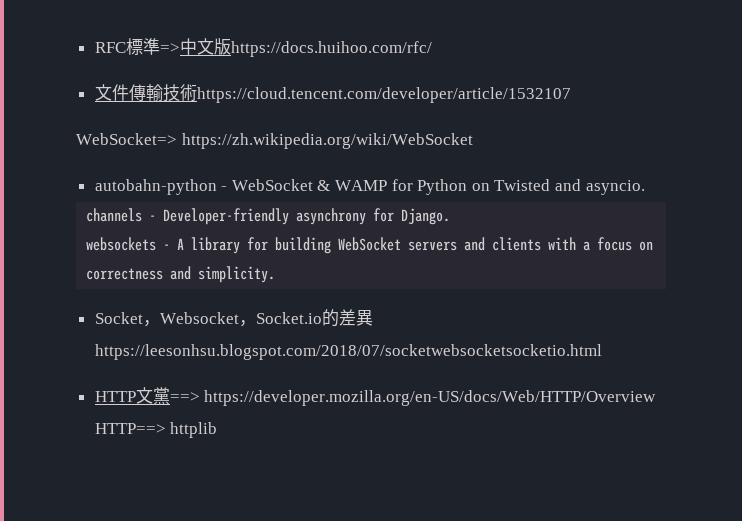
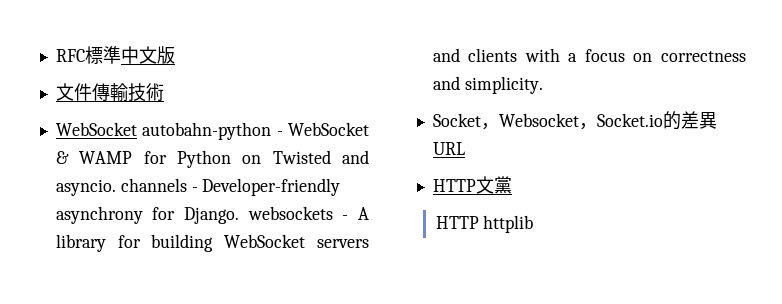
- RFC標準=>中文版https://docs.huihoo.com/rfc/
+ RFC標準中文版
- 文件傳輸技術https://cloud.tencent.com/developer/article/1532107
- WebSocket=> https://zh.wikipedia.org/wiki/WebSocket
- autobahn-python - WebSocket & WAMP for Python on Twisted and asyncio.
- channels - Developer-friendly asynchrony for Django.
- websockets - A library for building WebSocket servers and clients with a focus on correctness and simplicity.
+ 文件傳輸技術
+ WebSocket autobahn-python - WebSocket & WAMP for Python on Twisted and asyncio. channels - Developer-friendly asynchrony for Django. websockets - A library for building WebSocket servers and clients with a focus on correctness and simplicity.
- Socket，Websocket，Socket.io的差異https://leesonhsu.blogspot.com/2018/07/socketwebsocketsocketio.html
+ Socket，Websocket，Socket.io的差異URL
- HTTP文黨==> https://developer.mozilla.org/en-US/docs/Web/HTTP/Overview HTTP==> httplib
+ HTTP文黨
+ HTTP httplib

